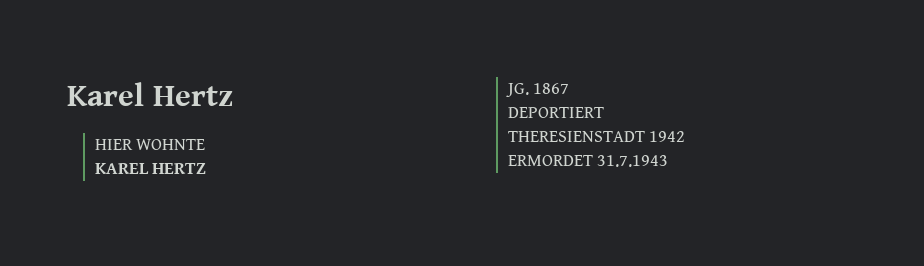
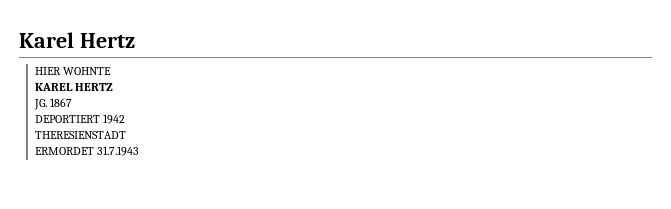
- DEPORTIERT
+ DEPORTIERT 1942
- THERESIENSTADT 1942
+ THERESIENSTADT

